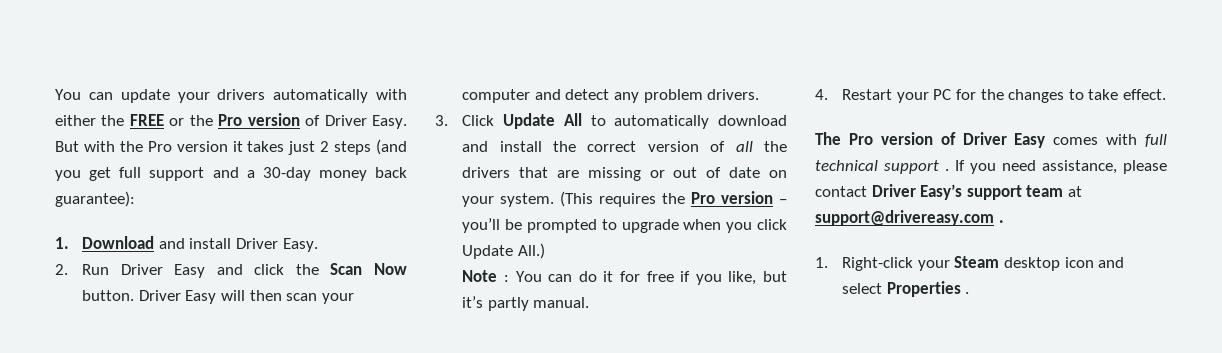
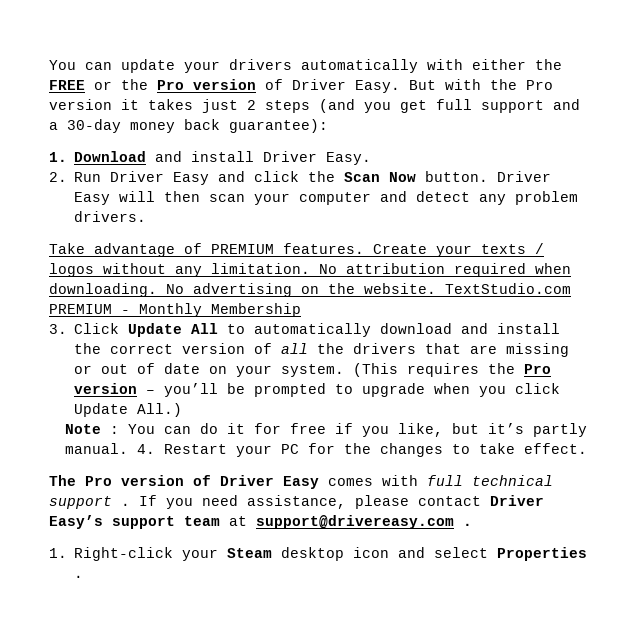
+ Take advantage of PREMIUM features. Create your texts / logos without any limitation. No attribution required when downloading. No advertising on the website. TextStudio.com PREMIUM - Monthly Membership
- Note : You can do it for free if you like, but it’s partly manual.
- 4. Restart your PC for the changes to take effect.
+ Note : You can do it for free if you like, but it’s partly manual. 4. Restart your PC for the changes to take effect.

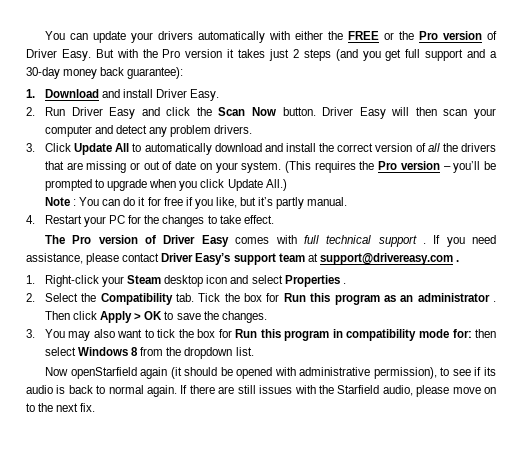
- Take advantage of PREMIUM features. Create your texts / logos without any limitation. No attribution required when downloading. No advertising on the website. TextStudio.com PREMIUM - Monthly Membership
- Note : You can do it for free if you like, but it’s partly manual. 4. Restart your PC for the changes to take effect.
+ Note : You can do it for free if you like, but it’s partly manual.
+ 4. Restart your PC for the changes to take effect.
+ 2. Select the Compatibility tab. Tick the box for Run this program as an administrator . Then click Apply > OK to save the changes.
+ 3. You may also want to tick the box for Run this program in compatibility mode for: then select Windows 8 from the dropdown list.
+ Now openStarfield again (it should be opened with administrative permission), to see if its audio is back to normal again. If there are still issues with the Starfield audio, please move on to the next fix.

